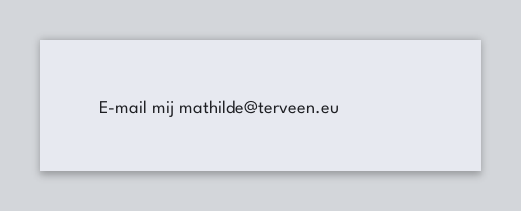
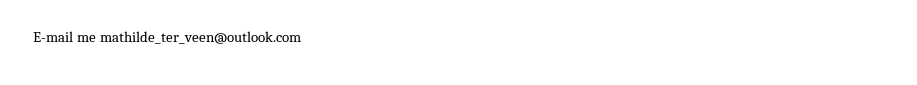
- E-mail mij mathilde@terveen.eu
+ E-mail me mathilde_ter_veen@outlook.com

